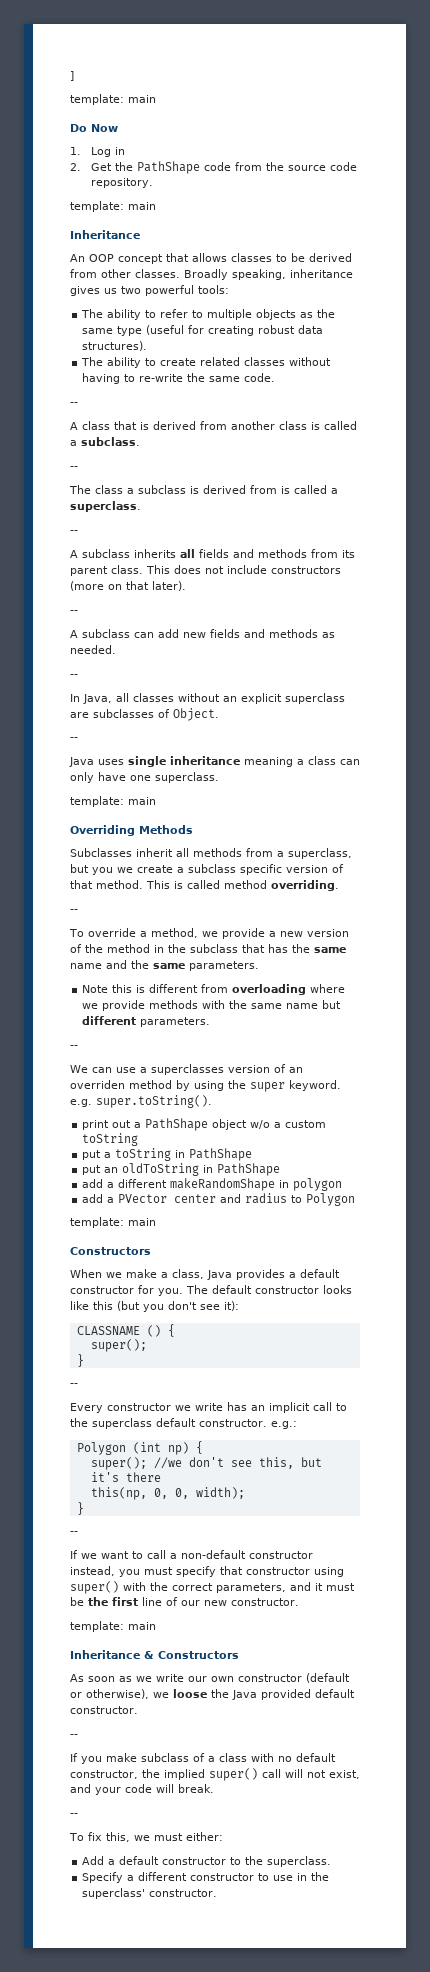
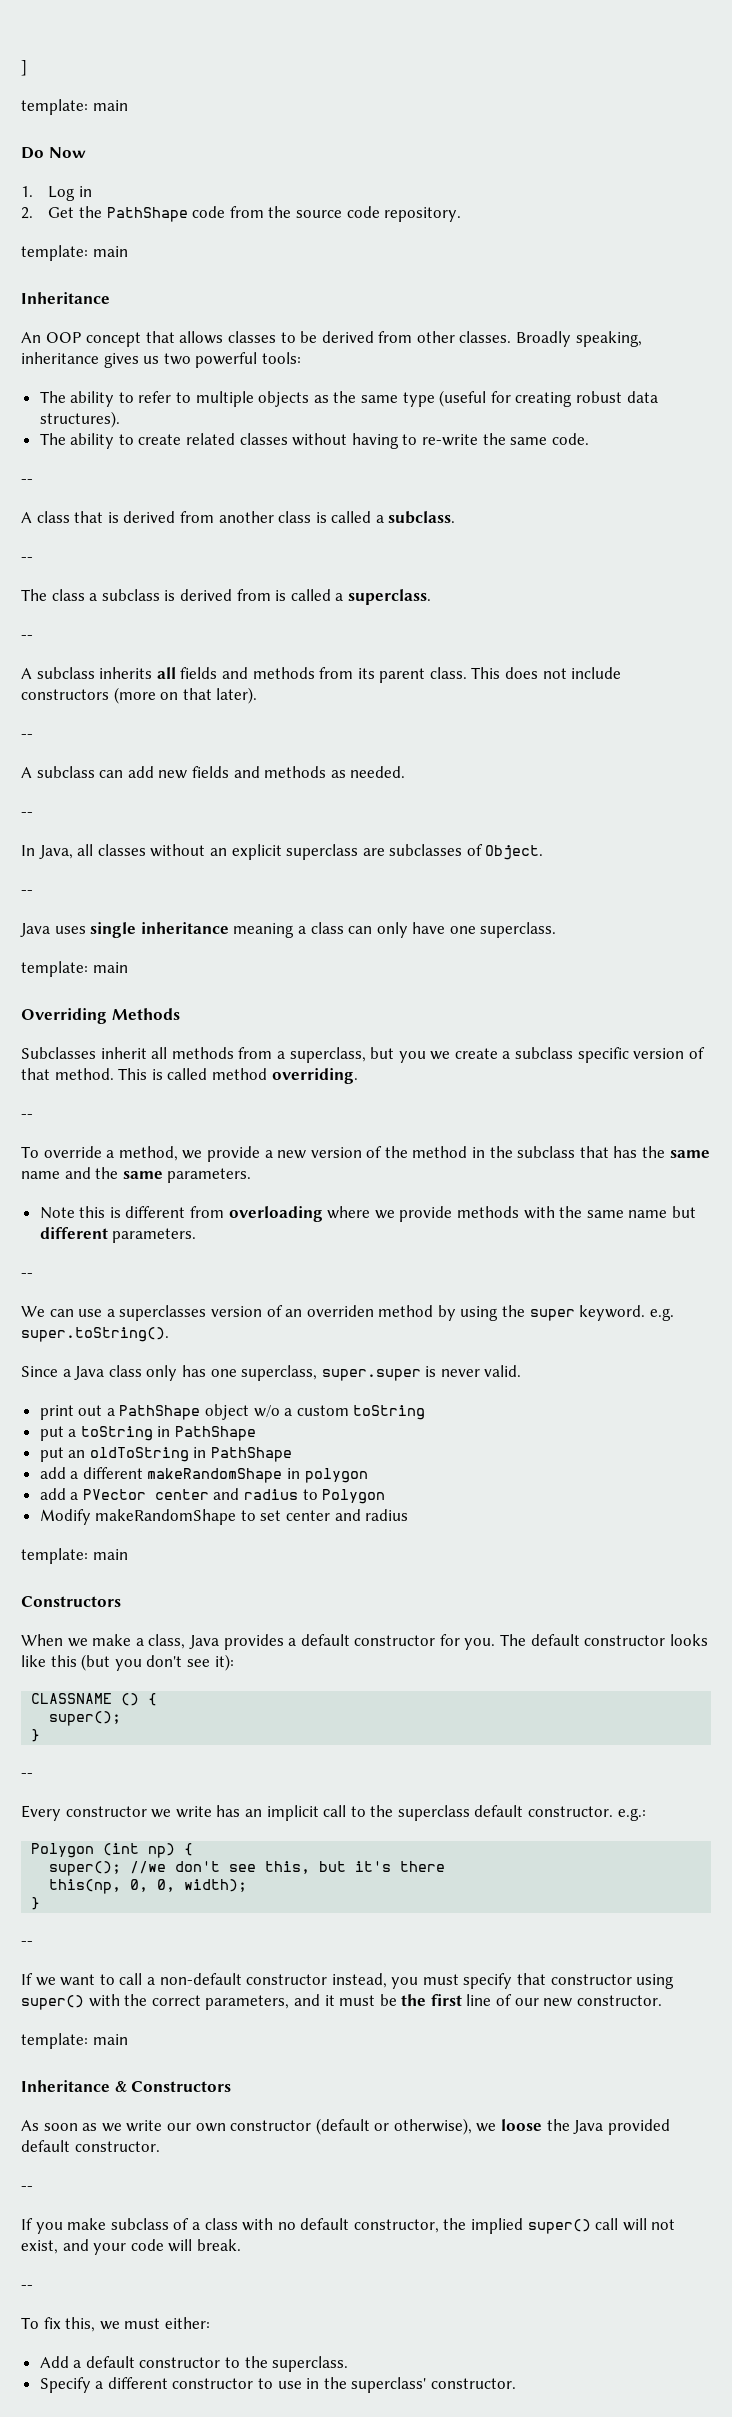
+ Since a Java class only has one superclass, super.super is never valid.
+ Modify makeRandomShape to set center and radius

